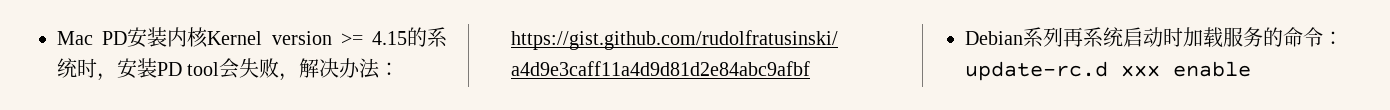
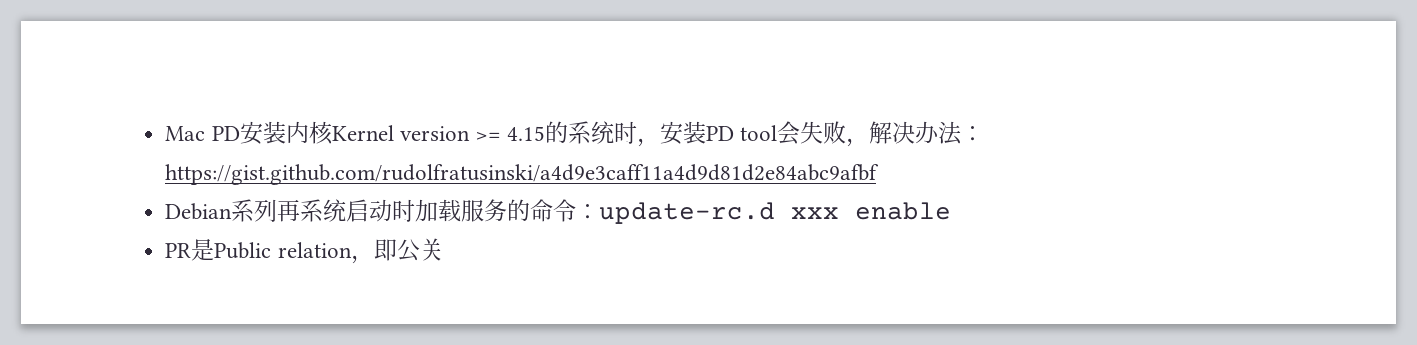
+ PR是Public relation，即公关

